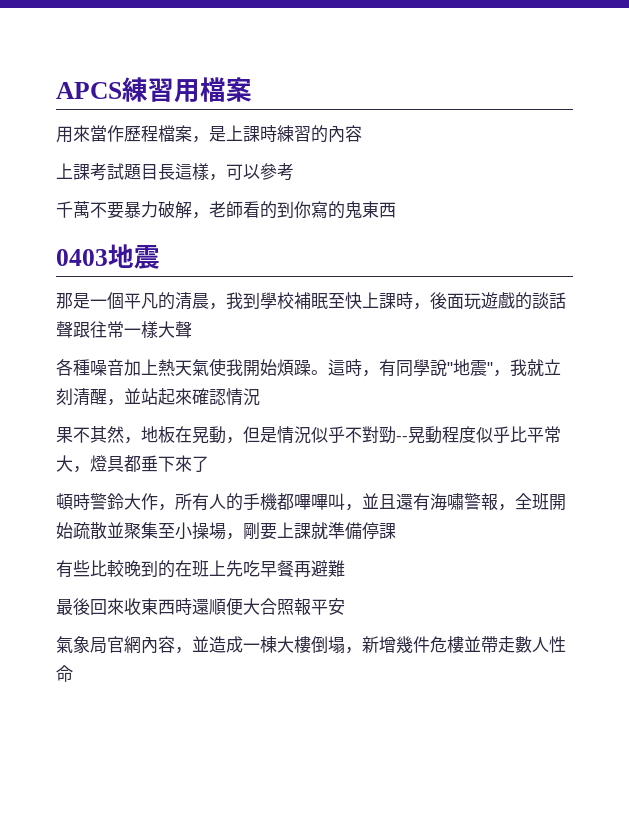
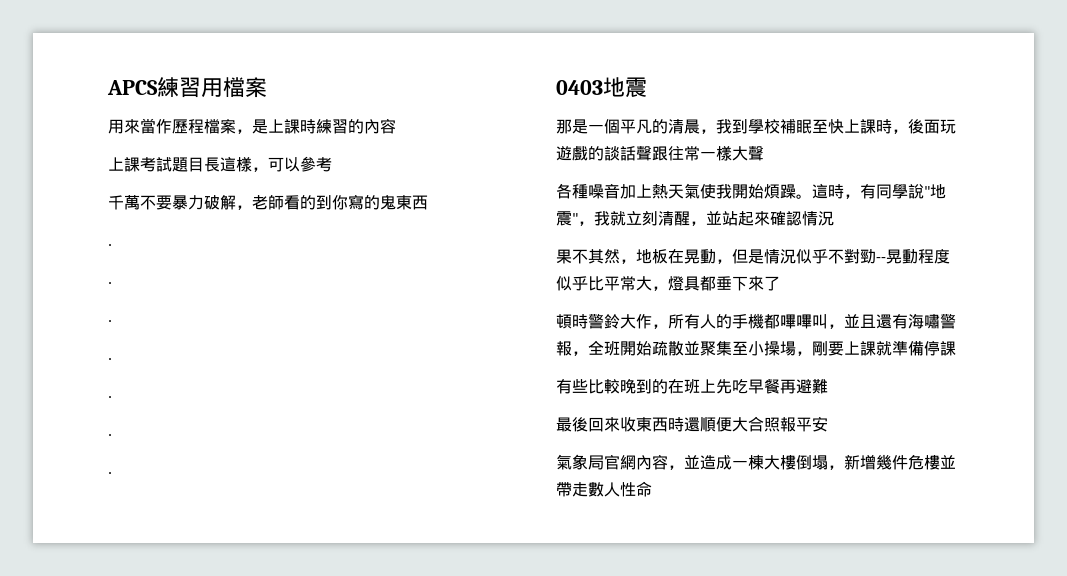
  千萬不要暴力破解，老師看的到你寫的鬼東西
+ .
+ .
+ .
+ .
+ .
+ .
+ .

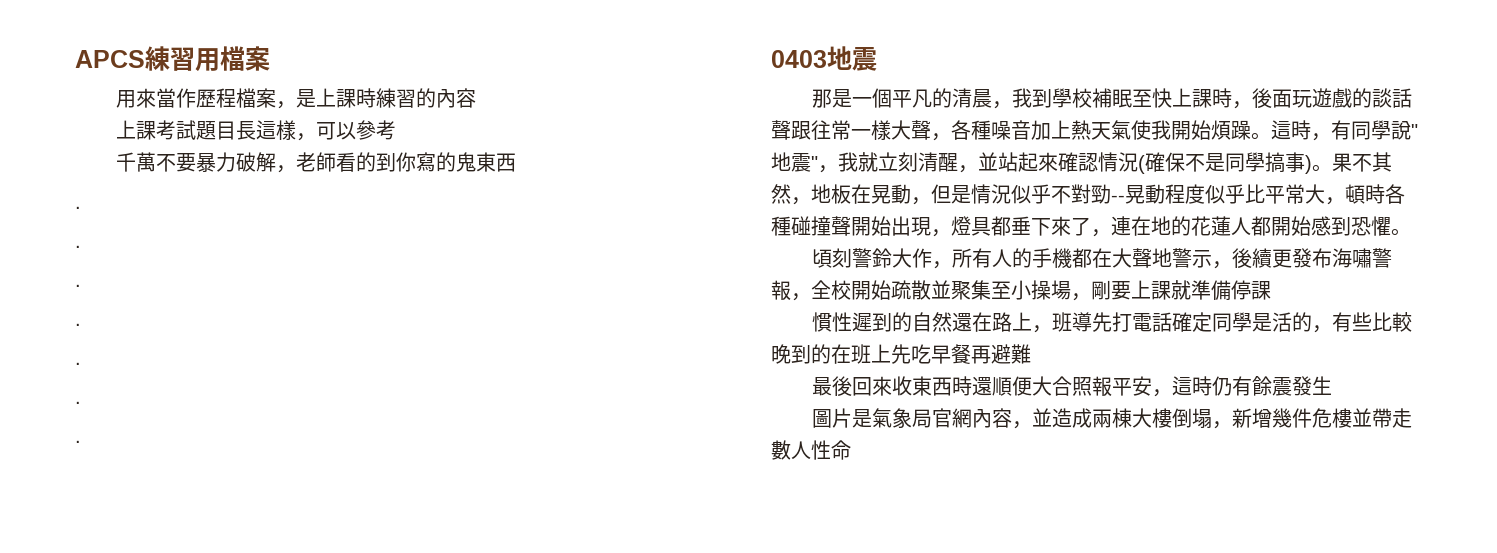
- 那是一個平凡的清晨，我到學校補眠至快上課時，後面玩遊戲的談話聲跟往常一樣大聲
- 各種噪音加上熱天氣使我開始煩躁。
+ 那是一個平凡的清晨，我到學校補眠至快上課時，後面玩遊戲的談話聲跟往常一樣大聲，各種噪音加上熱天氣使我開始煩躁。
- 這時，有同學說"地震"，我就立刻清醒，並站起來確認情況
- 果不其然，地板在晃動，但是情況似乎不對勁--晃動程度似乎比平常大，燈具都垂下來了
- 頓時警鈴大作，所有人的手機都嗶嗶叫，並且還有海嘯警報，全班開始疏散並聚集至小操場，剛要上課就準備停課
+ 這時，有同學說"地震"，我就立刻清醒，並站起來確認情況(確保不是同學搞事)。果不其然，地板在晃動，但是情況似乎不對勁--晃動程度似乎比平常大，頓時各種碰撞聲開始出現，燈具都垂下來了，連在地的花蓮人都開始感到恐懼。
+ 頃刻警鈴大作，所有人的手機都在大聲地警示，後續更發布海嘯警報，全校開始疏散並聚集至小操場，剛要上課就準備停課
- 有些比較晚到的在班上先吃早餐再避難
+ 慣性遲到的自然還在路上，班導先打電話確定同學是活的，有些比較晚到的在班上先吃早餐再避難
- 最後回來收東西時還順便大合照報平安
- 氣象局官網內容，並造成一棟大樓倒塌，新增幾件危樓並帶走數人性命
+ 最後回來收東西時還順便大合照報平安，這時仍有餘震發生
+ 圖片是氣象局官網內容，並造成兩棟大樓倒塌，新增幾件危樓並帶走數人性命

